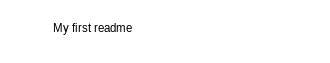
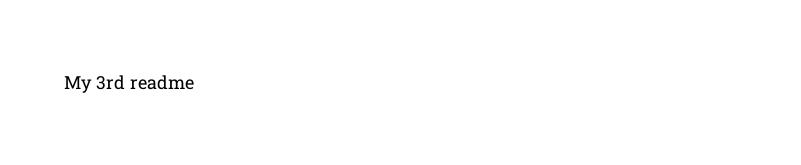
- My first readme
+ My 3rd readme

